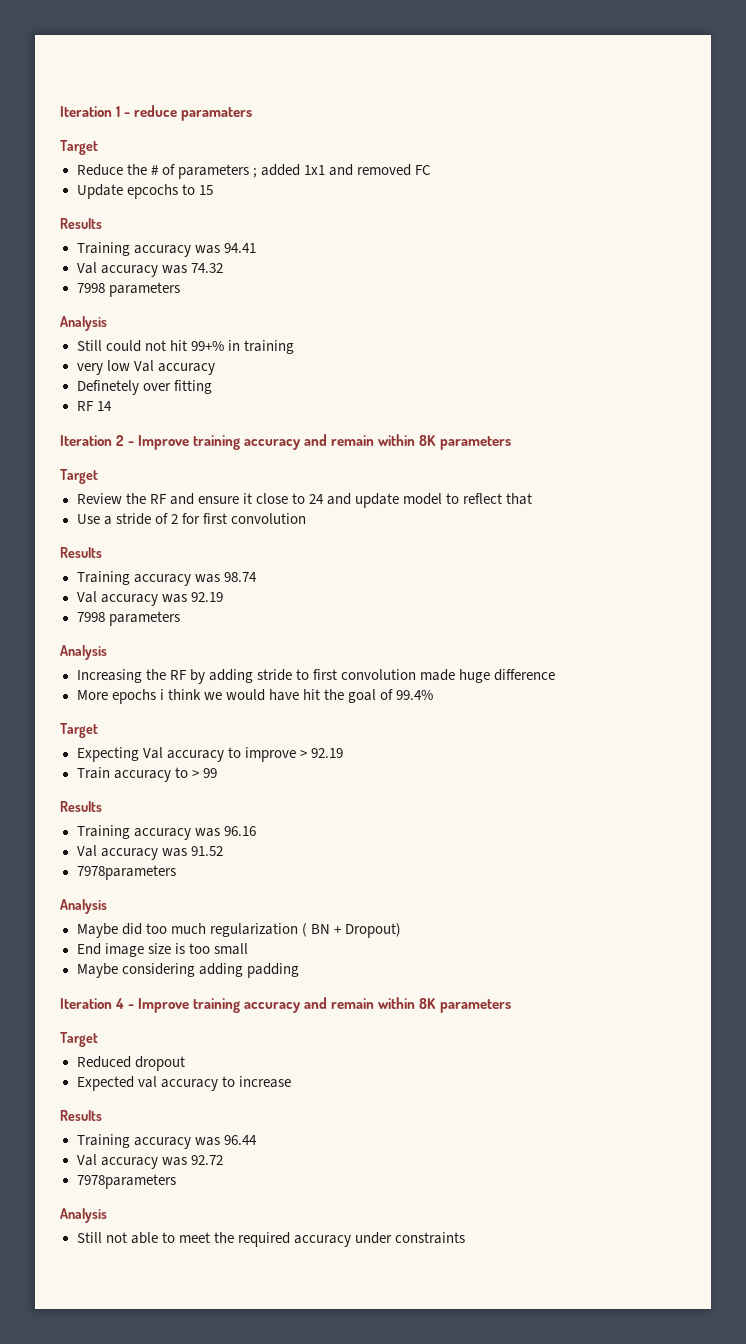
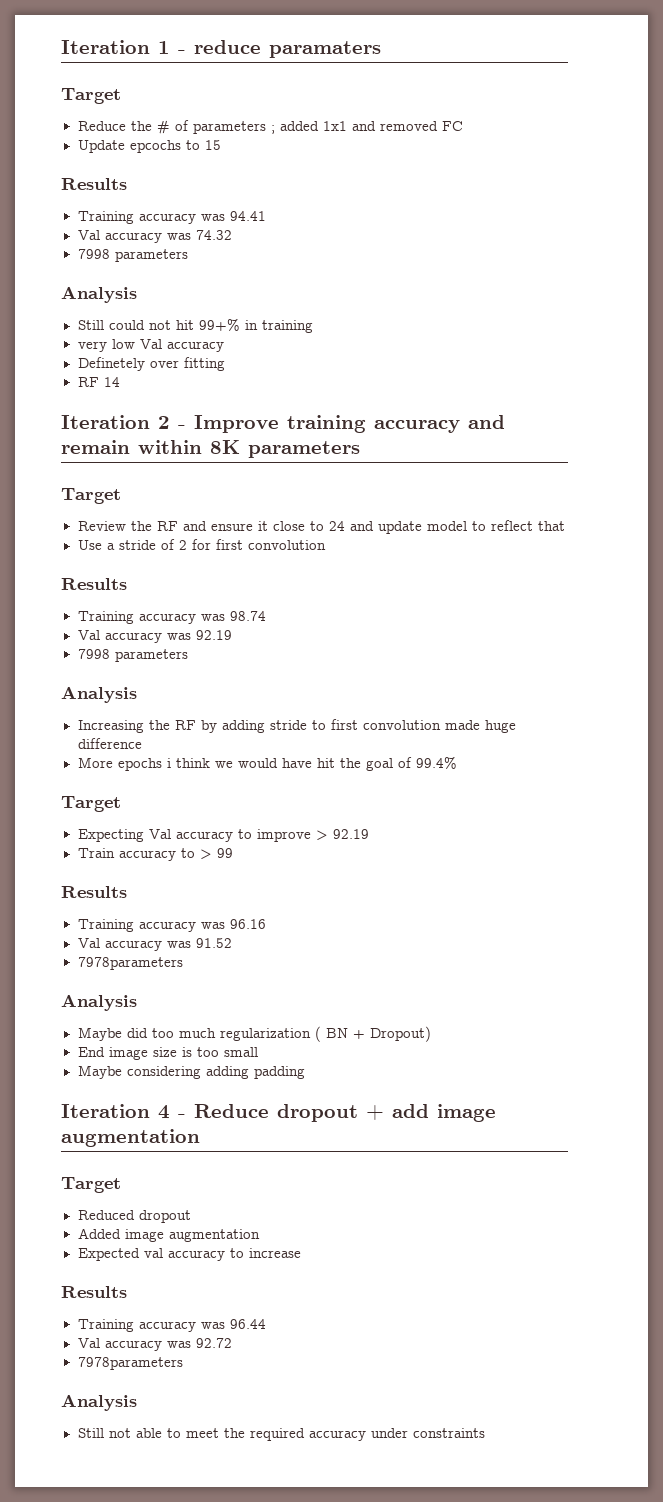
- Iteration 4 - Improve training accuracy and remain within 8K parameters
+ Iteration 4 - Reduce dropout + add image augmentation
+ Added image augmentation

